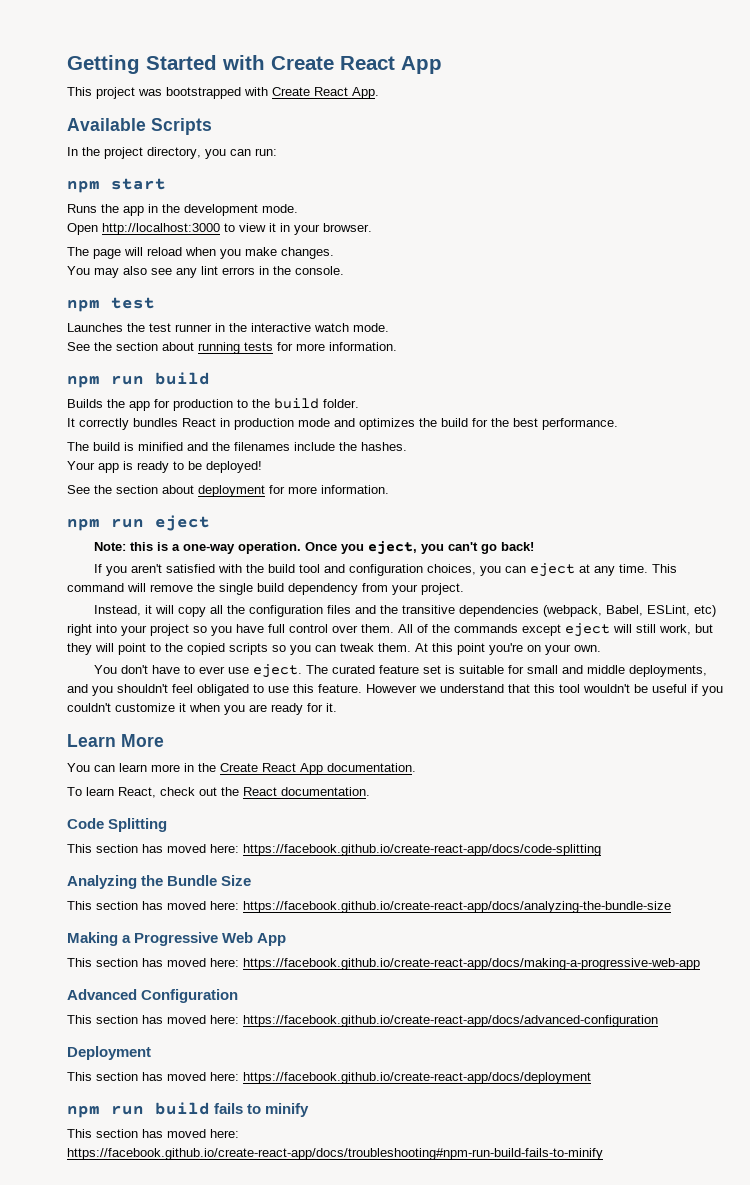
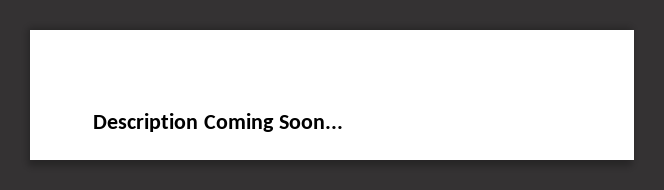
- Getting Started with Create React App
- This project was bootstrapped with Create React App.
- Available Scripts
- In the project directory, you can run:
- npm start
- Runs the app in the development mode.
- Open http://localhost:3000 to view it in your browser.
- The page will reload when you make changes.
- You may also see any lint errors in the console.
- npm test
- Launches the test runner in the interactive watch mode.
- See the section about running tests for more information.
- npm run build
- Builds the app for production to the build folder.
- It correctly bundles React in production mode and optimizes the build for the best performance.
- The build is minified and the filenames include the hashes.
- Your app is ready to be deployed!
- See the section about deployment for more information.
- npm run eject
- Note: this is a one-way operation. Once you eject, you can't go back!
- If you aren't satisfied with the build tool and configuration choices, you can eject at any time. This command will remove the single build dependency from your project.
- Instead, it will copy all the configuration files and the transitive dependencies (webpack, Babel, ESLint, etc) right into your project so you have full control over them. All of the commands except eject will still work, but they will point to the copied scripts so you can tweak them. At this point you're on your own.
- You don't have to ever use eject. The curated feature set is suitable for small and middle deployments, and you shouldn't feel obligated to use this feature. However we understand that this tool wouldn't be useful if you couldn't customize it when you are ready for it.
- Learn More
- You can learn more in the Create React App documentation.
- To learn React, check out the React documentation.
- Code Splitting
- This section has moved here: https://facebook.github.io/create-react-app/docs/code-splitting
- Analyzing the Bundle Size
- This section has moved here: https://facebook.github.io/create-react-app/docs/analyzing-the-bundle-size
- Making a Progressive Web App
- This section has moved here: https://facebook.github.io/create-react-app/docs/making-a-progressive-web-app
- Advanced Configuration
- This section has moved here: https://facebook.github.io/create-react-app/docs/advanced-configuration
- Deployment
- This section has moved here: https://facebook.github.io/create-react-app/docs/deployment
- npm run build fails to minify
- This section has moved here: https://facebook.github.io/create-react-app/docs/troubleshooting#npm-run-build-fails-to-minify
+ Description Coming Soon...

